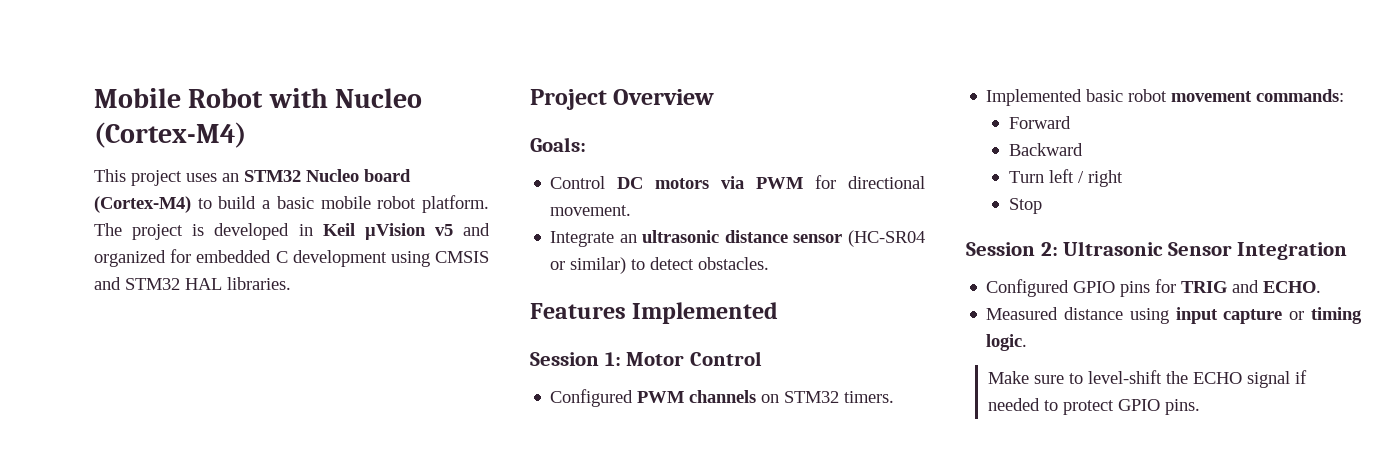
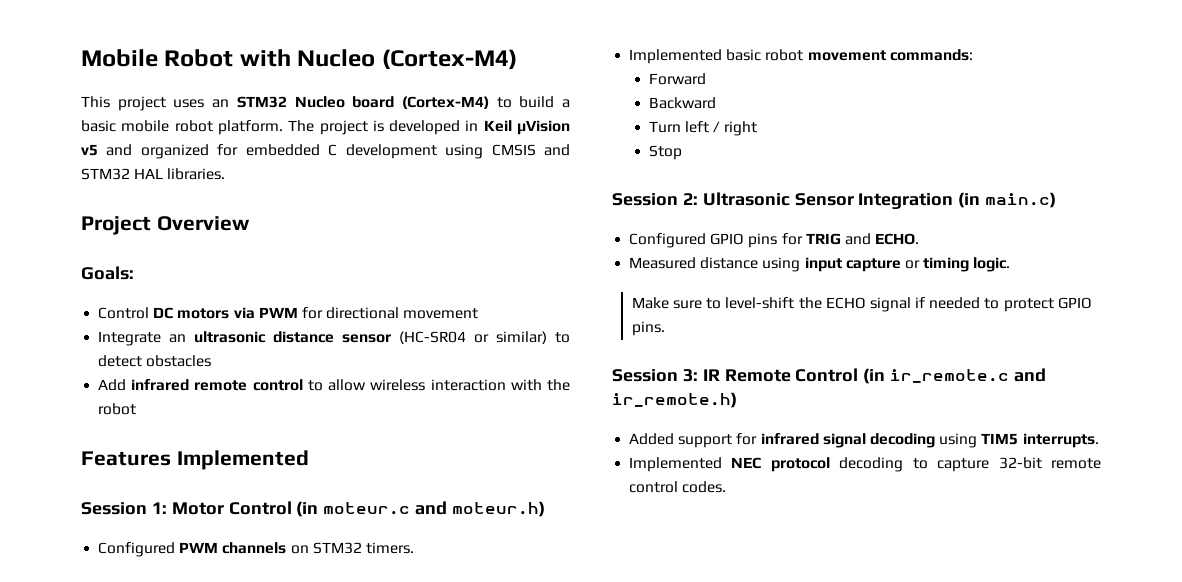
- Control DC motors via PWM for directional movement.
+ Control DC motors via PWM for directional movement
- Integrate an ultrasonic distance sensor (HC-SR04 or similar) to detect obstacles.
+ Integrate an ultrasonic distance sensor (HC-SR04 or similar) to detect obstacles
+ Add infrared remote control to allow wireless interaction with the robot
- Session 1: Motor Control
+ Session 1: Motor Control (in moteur.c and moteur.h)
- Session 2: Ultrasonic Sensor Integration
+ Session 2: Ultrasonic Sensor Integration (in main.c)
+ Session 3: IR Remote Control (in ir_remote.c and ir_remote.h)
+ Added support for infrared signal decoding using TIM5 interrupts.
+ Implemented NEC protocol decoding to capture 32-bit remote control codes.

